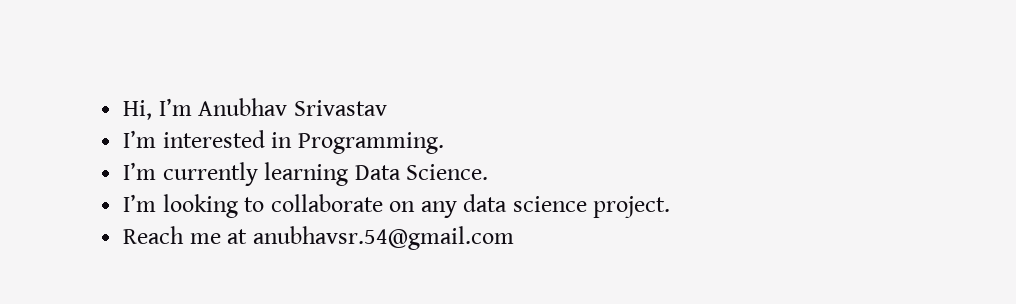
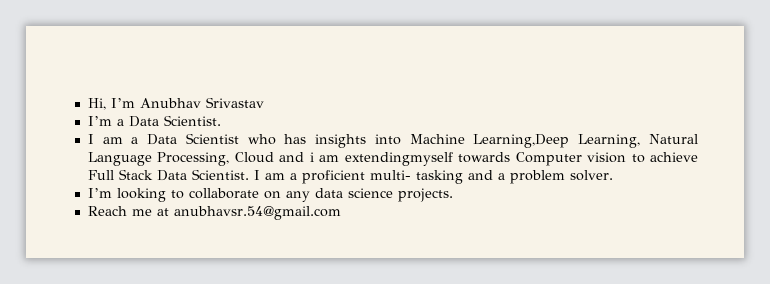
- I’m interested in Programming.
- I’m currently learning Data Science.
+ I’m a Data Scientist.
+ I am a Data Scientist who has insights into Machine Learning,Deep Learning, Natural Language Processing, Cloud and i am extendingmyself towards Computer vision to achieve Full Stack Data Scientist. I am a proficient multi- tasking and a problem solver.
- I’m looking to collaborate on any data science project.
+ I’m looking to collaborate on any data science projects.

